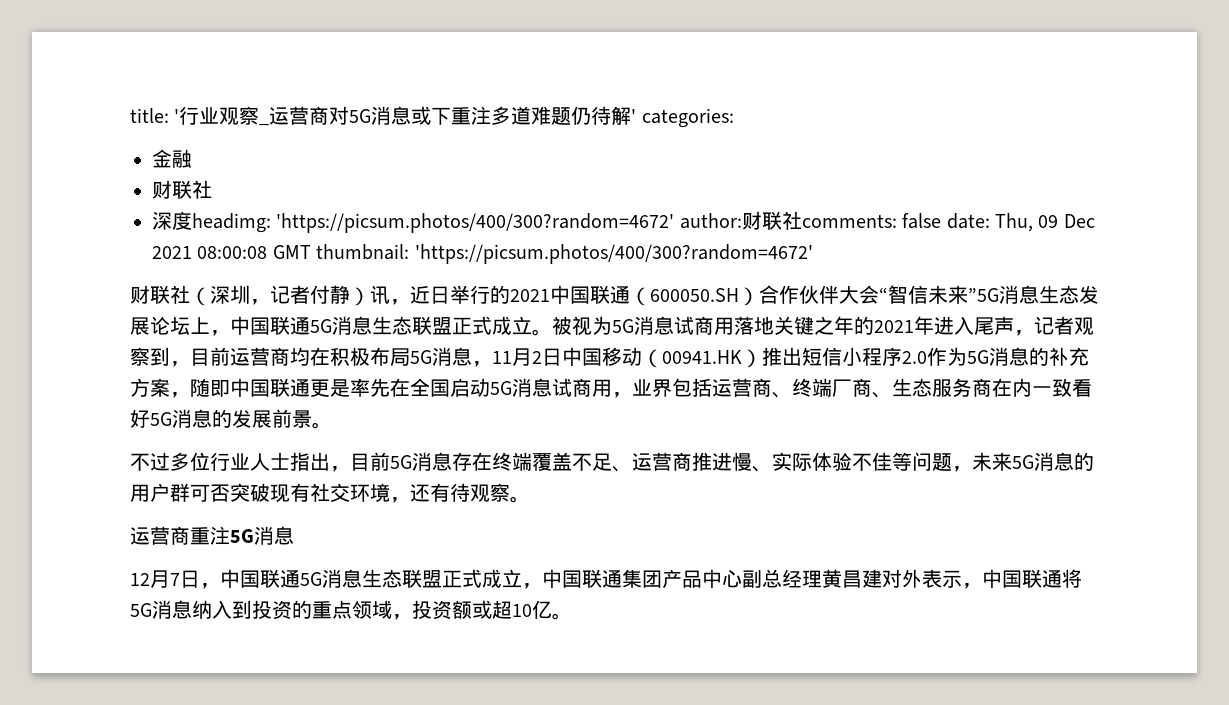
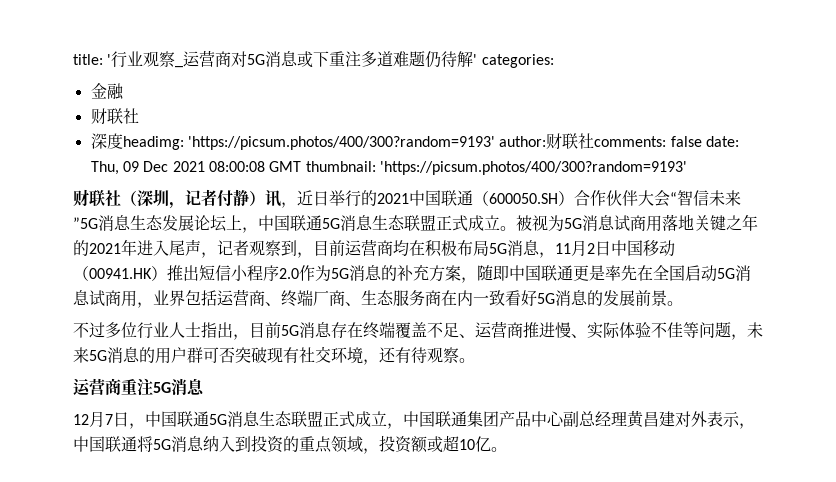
- 深度headimg: 'https://picsum.photos/400/300?random=4672' author:财联社comments: false date: Thu, 09 Dec 2021 08:00:08 GMT thumbnail: 'https://picsum.photos/400/300?random=4672'
+ 深度headimg: 'https://picsum.photos/400/300?random=9193' author:财联社comments: false date: Thu, 09 Dec 2021 08:00:08 GMT thumbnail: 'https://picsum.photos/400/300?random=9193'

